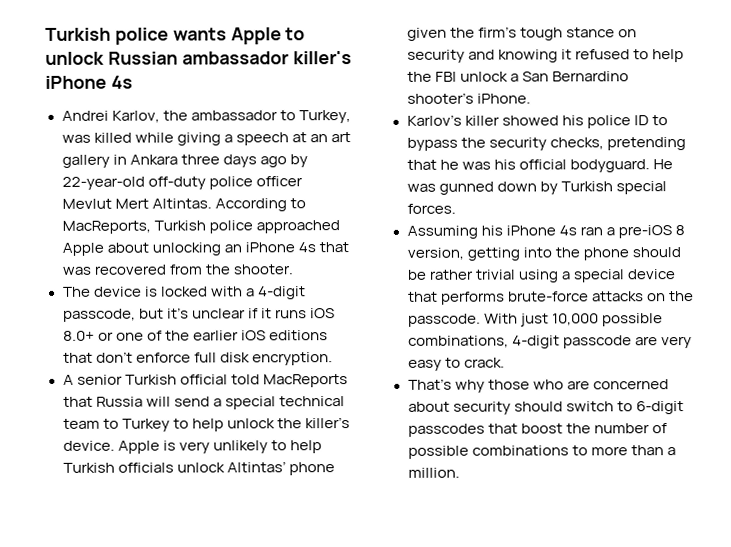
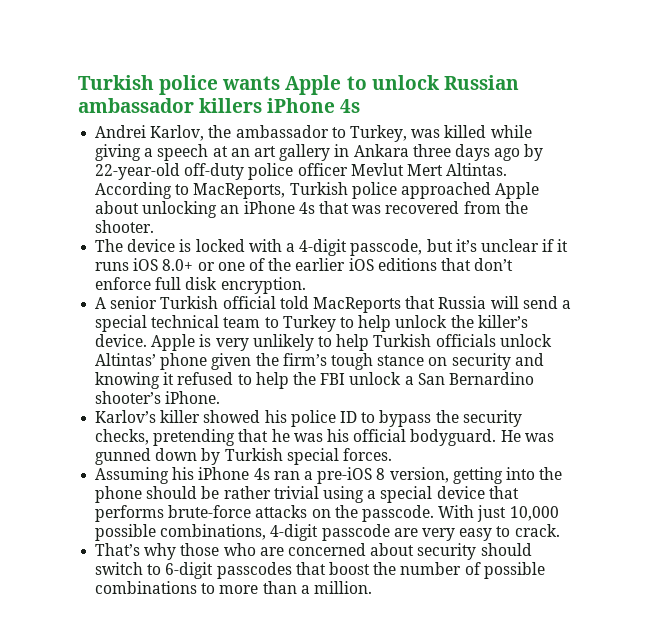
- Turkish police wants Apple to unlock Russian ambassador killer's iPhone 4s
+ Turkish police wants Apple to unlock Russian ambassador killers iPhone 4s

